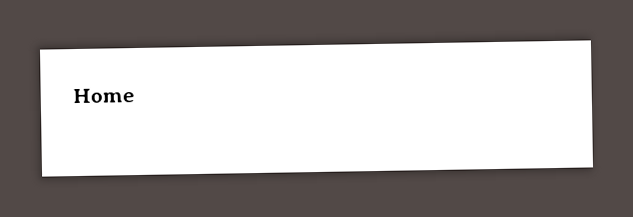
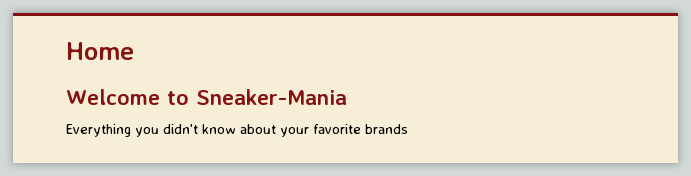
+ Welcome to Sneaker-Mania
+ Everything you didn't know about your favorite brands

